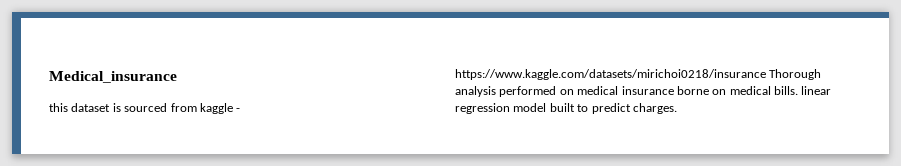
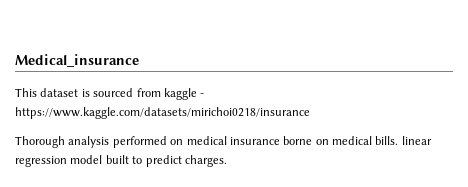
- this dataset is sourced from kaggle - https://www.kaggle.com/datasets/mirichoi0218/insurance Thorough analysis performed on medical insurance borne on medical bills. linear regression model built to predict charges.
+ This dataset is sourced from kaggle - https://www.kaggle.com/datasets/mirichoi0218/insurance
+ Thorough analysis performed on medical insurance borne on medical bills. linear regression model built to predict charges.

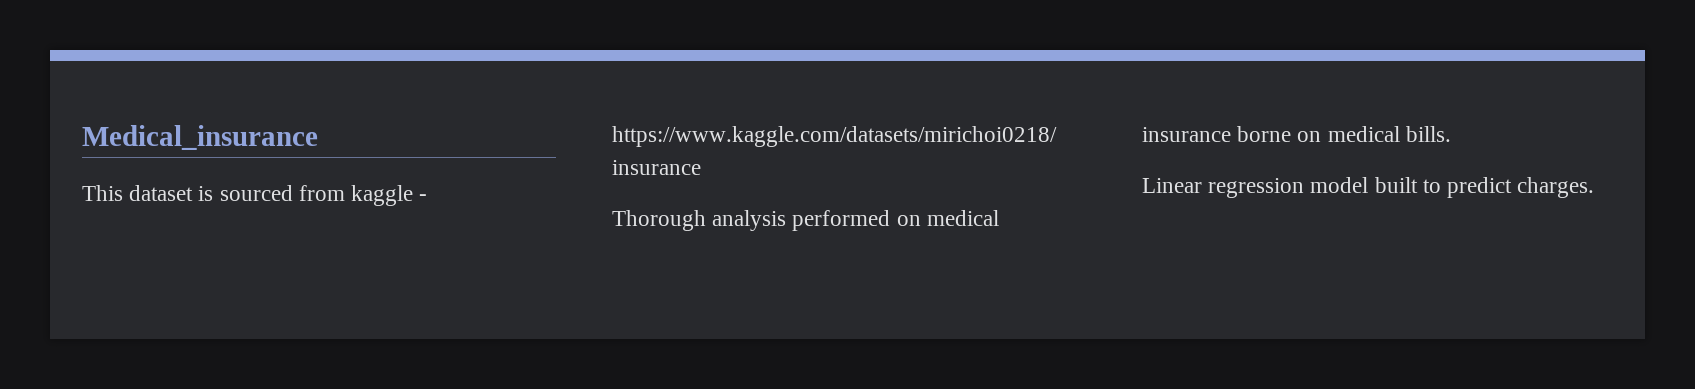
- Thorough analysis performed on medical insurance borne on medical bills. linear regression model built to predict charges.
+ Thorough analysis performed on medical insurance borne on medical bills.
+ Linear regression model built to predict charges.

